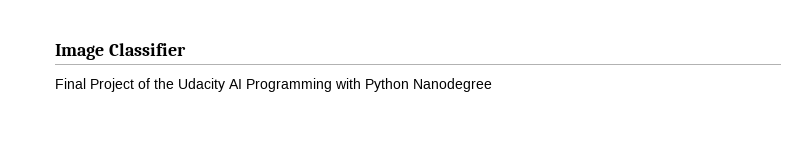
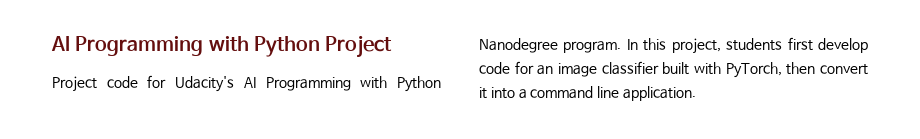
- Image Classifier
- Final Project of the Udacity AI Programming with Python Nanodegree
+ AI Programming with Python Project
+ Project code for Udacity's AI Programming with Python Nanodegree program. In this project, students first develop code for an image classifier built with PyTorch, then convert it into a command line application.

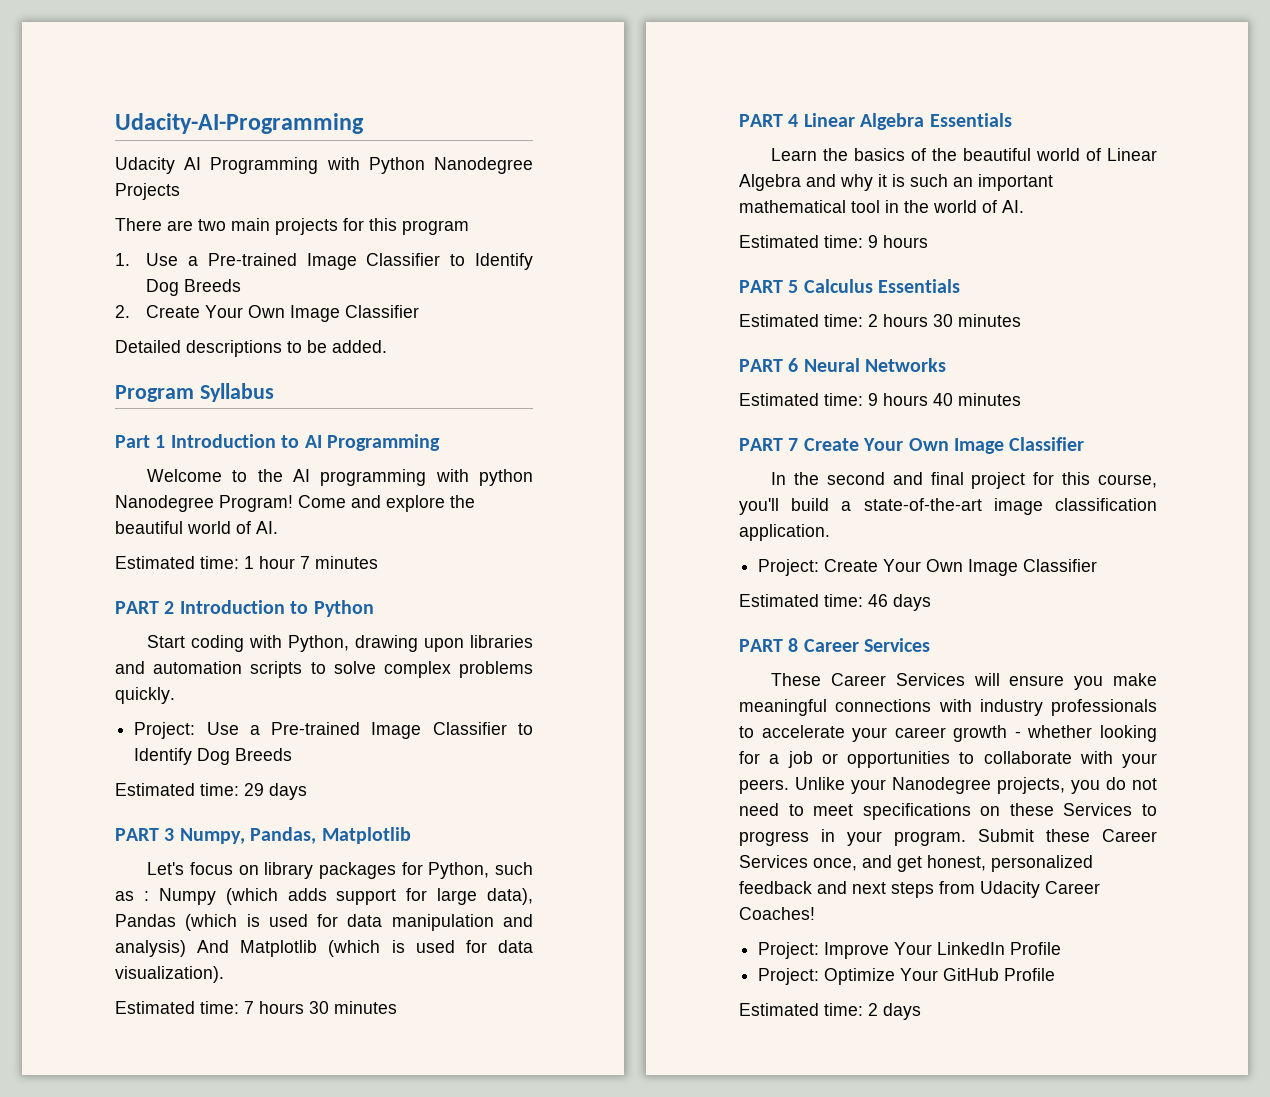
- AI Programming with Python Project
- Project code for Udacity's AI Programming with Python Nanodegree program. In this project, students first develop code for an image classifier built with PyTorch, then convert it into a command line application.
+ Udacity-AI-Programming
+ Udacity AI Programming with Python Nanodegree Projects
+ There are two main projects for this program
+ 1. Use a Pre-trained Image Classifier to Identify Dog Breeds
+ 2. Create Your Own Image Classifier
+ Detailed descriptions to be added.
+ Program Syllabus
+ Part 1 Introduction to AI Programming
+ Welcome to the AI programming with python Nanodegree Program! Come and explore the beautiful world of AI.
+ Estimated time: 1 hour 7 minutes
+ PART 2 Introduction to Python
+ Start coding with Python, drawing upon libraries and automation scripts to solve complex problems quickly.
+ Project: Use a Pre-trained Image Classifier to Identify Dog Breeds
+ Estimated time: 29 days
+ PART 3 Numpy, Pandas, Matplotlib
+ Let's focus on library packages for Python, such as : Numpy (which adds support for large data), Pandas (which is used for data manipulation and analysis) And Matplotlib (which is used for data visualization).
+ Estimated time: 7 hours 30 minutes
+ PART 4 Linear Algebra Essentials
+ Learn the basics of the beautiful world of Linear Algebra and why it is such an important mathematical tool in the world of AI.
+ Estimated time: 9 hours
+ PART 5 Calculus Essentials
+ Estimated time: 2 hours 30 minutes
+ PART 6 Neural Networks
+ Estimated time: 9 hours 40 minutes
+ PART 7 Create Your Own Image Classifier
+ In the second and final project for this course, you'll build a state-of-the-art image classification application.
+ Project: Create Your Own Image Classifier
+ Estimated time: 46 days
+ PART 8 Career Services
+ These Career Services will ensure you make meaningful connections with industry professionals to accelerate your career growth - whether looking for a job or opportunities to collaborate with your peers. Unlike your Nanodegree projects, you do not need to meet specifications on these Services to progress in your program. Submit these Career Services once, and get honest, personalized feedback and next steps from Udacity Career Coaches!
+ Project: Improve Your LinkedIn Profile
+ Project: Optimize Your GitHub Profile
+ Estimated time: 2 days

